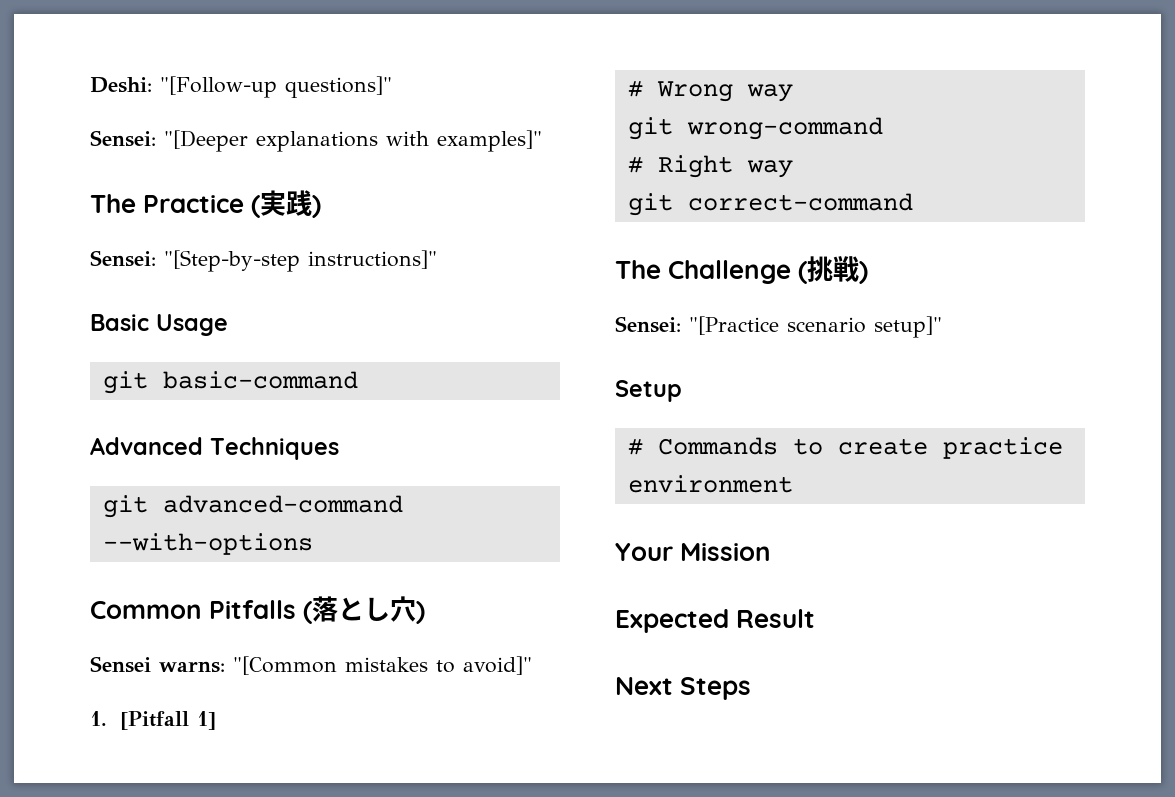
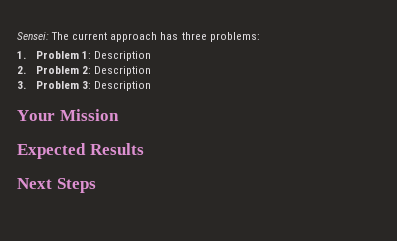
- Deshi: "[Follow-up questions]"
- Sensei: "[Deeper explanations with examples]"
- The Practice (実践)
- Sensei: "[Step-by-step instructions]"
- Basic Usage
- git basic-command
- Advanced Techniques
- git advanced-command --with-options
- Common Pitfalls (落とし穴)
- Sensei warns: "[Common mistakes to avoid]"
- 1. [Pitfall 1]
- # Wrong way
- git wrong-command
- # Right way
- git correct-command
- The Challenge (挑戦)
- Sensei: "[Practice scenario setup]"
- Setup
- # Commands to create practice environment
+ Sensei: The current approach has three problems:
+ 1. Problem 1: Description
+ 2. Problem 2: Description
+ 3. Problem 3: Description
- Expected Result
+ Expected Results

